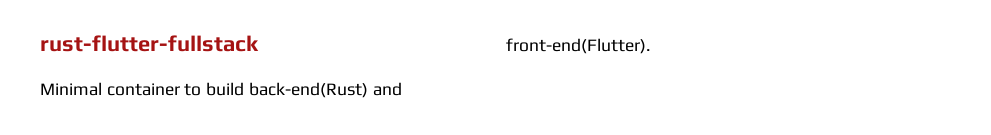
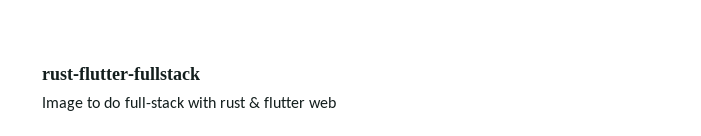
- Minimal container to build back-end(Rust) and front-end(Flutter).
+ Image to do full-stack with rust & flutter web

